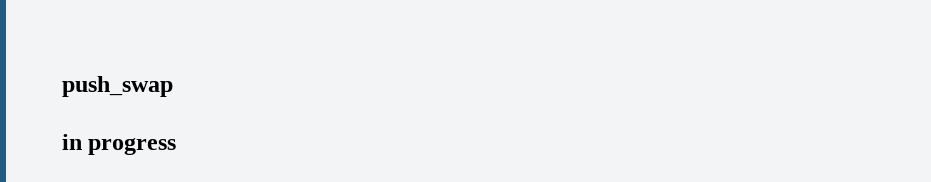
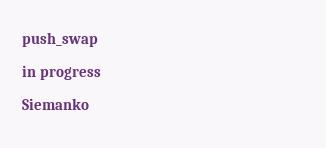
+ Siemanko

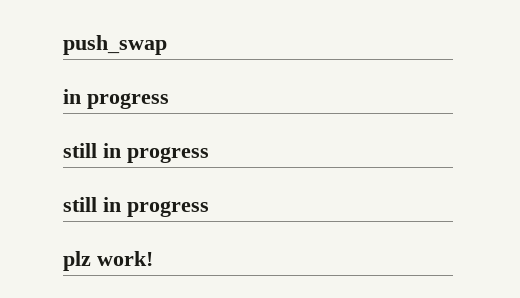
  push_swap
  in progress
- Siemanko
+ still in progress
+ still in progress
+ plz work!

